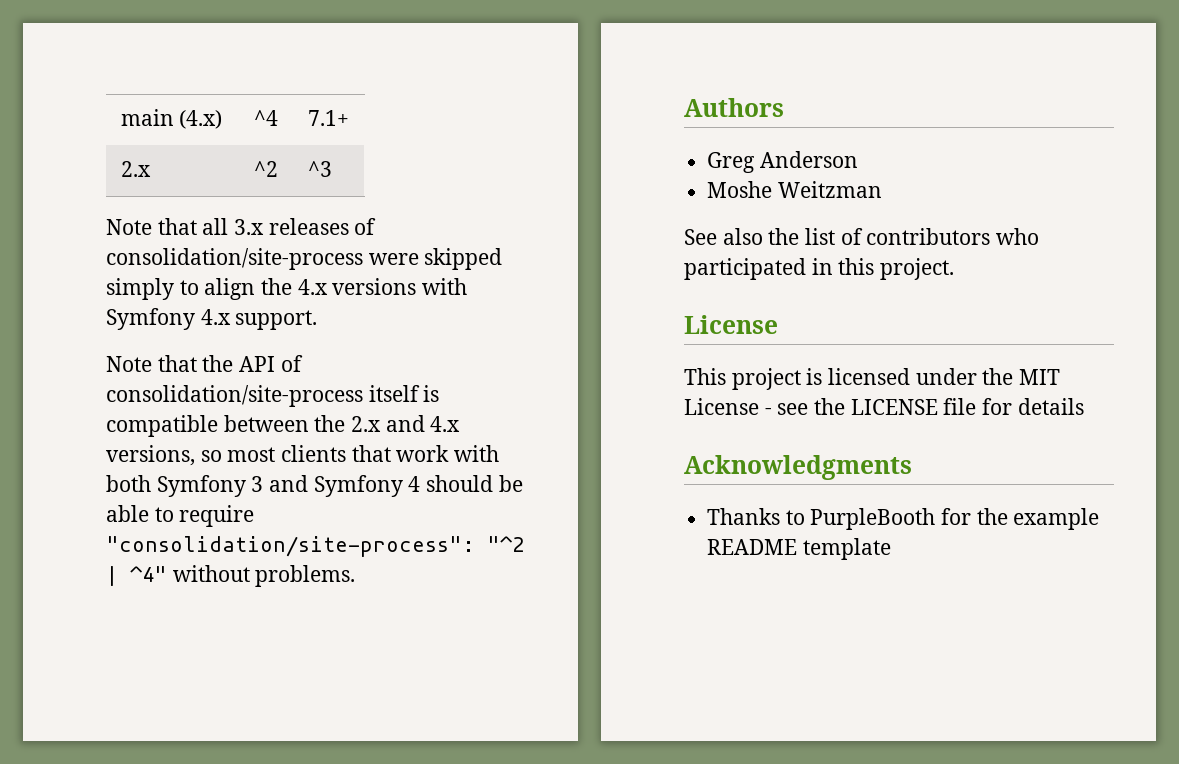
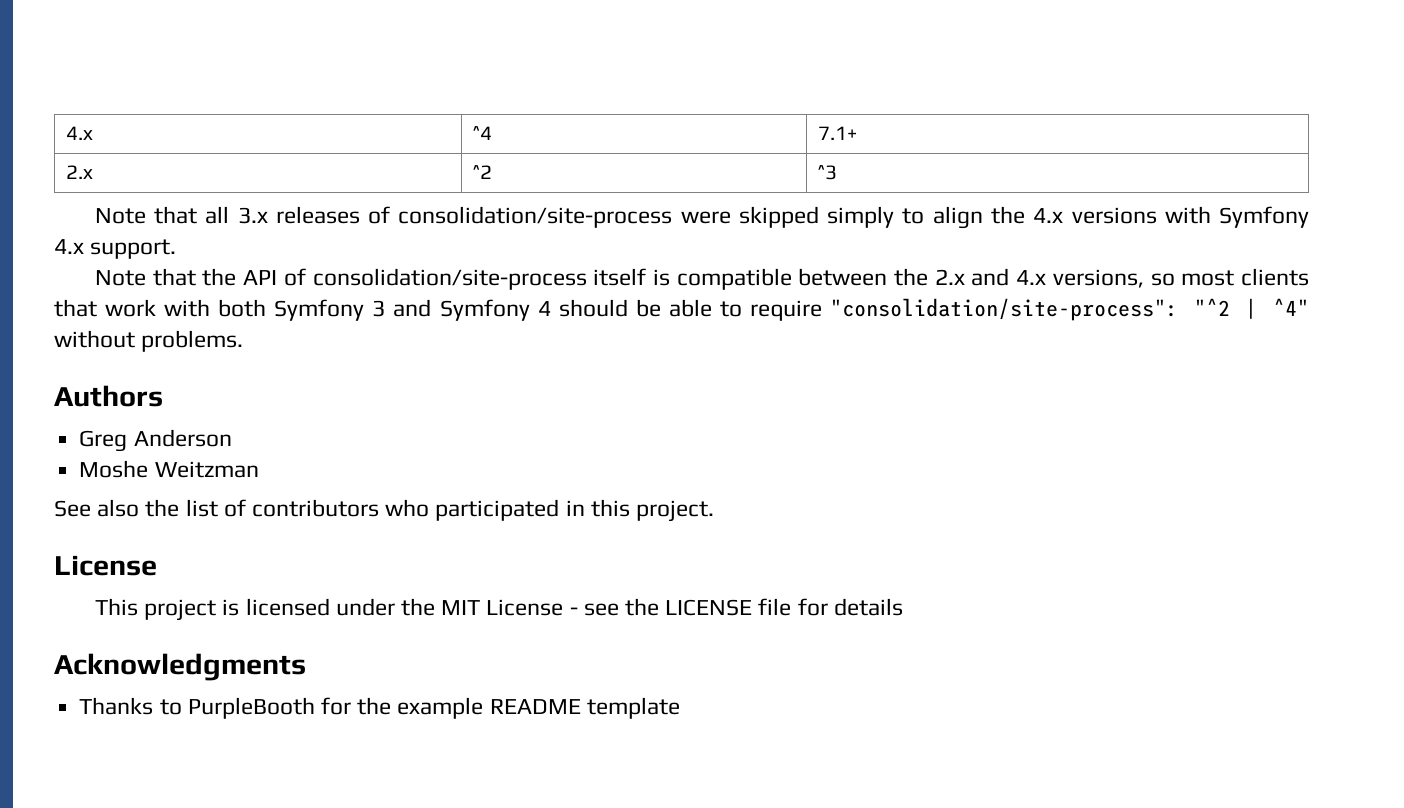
- main (4.x) | ^4 | 7.1+
+ 4.x | ^4 | 7.1+

